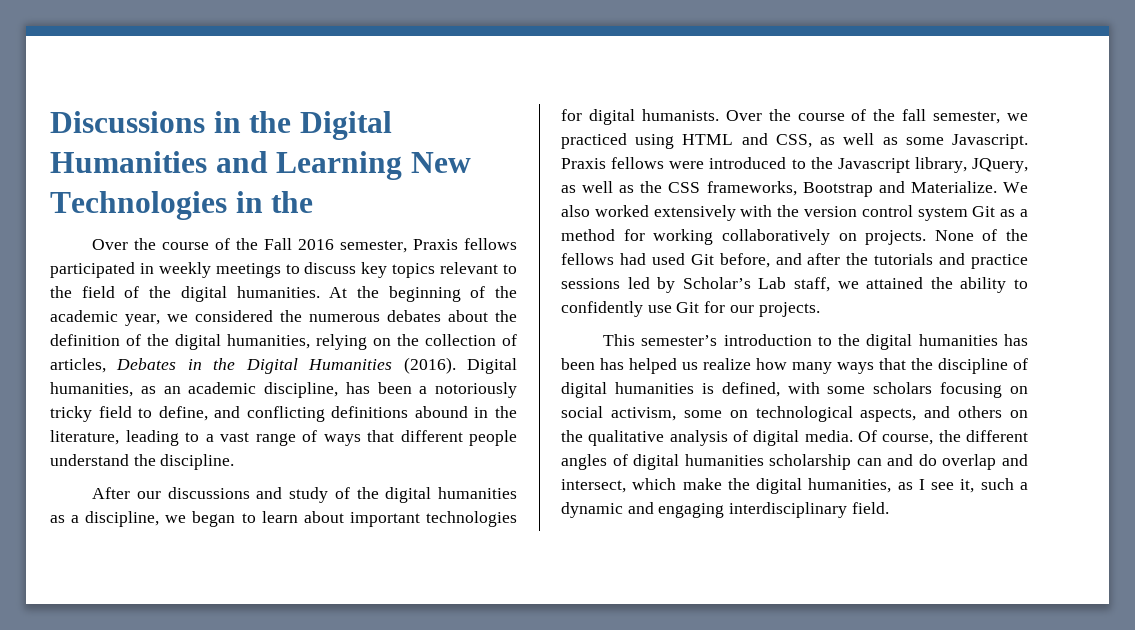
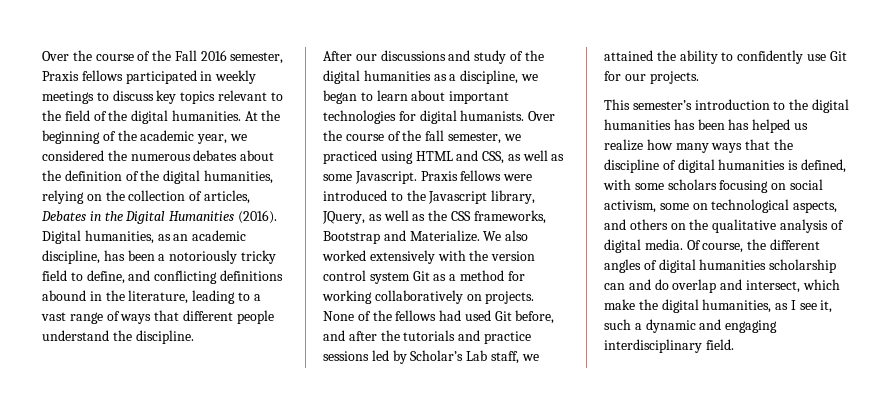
- Discussions in the Digital Humanities and Learning New Technologies in the

